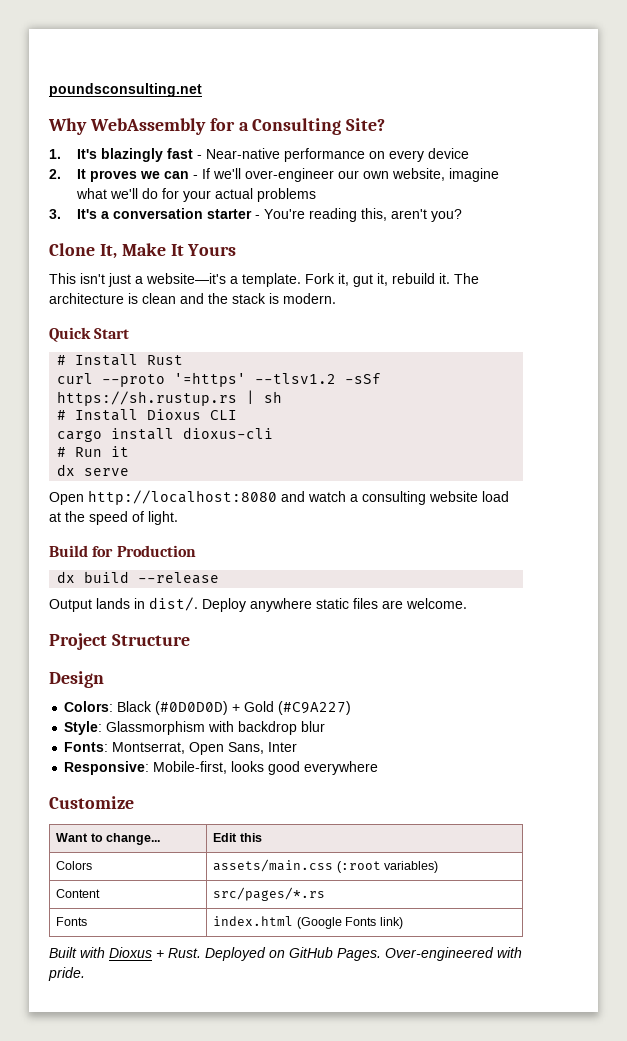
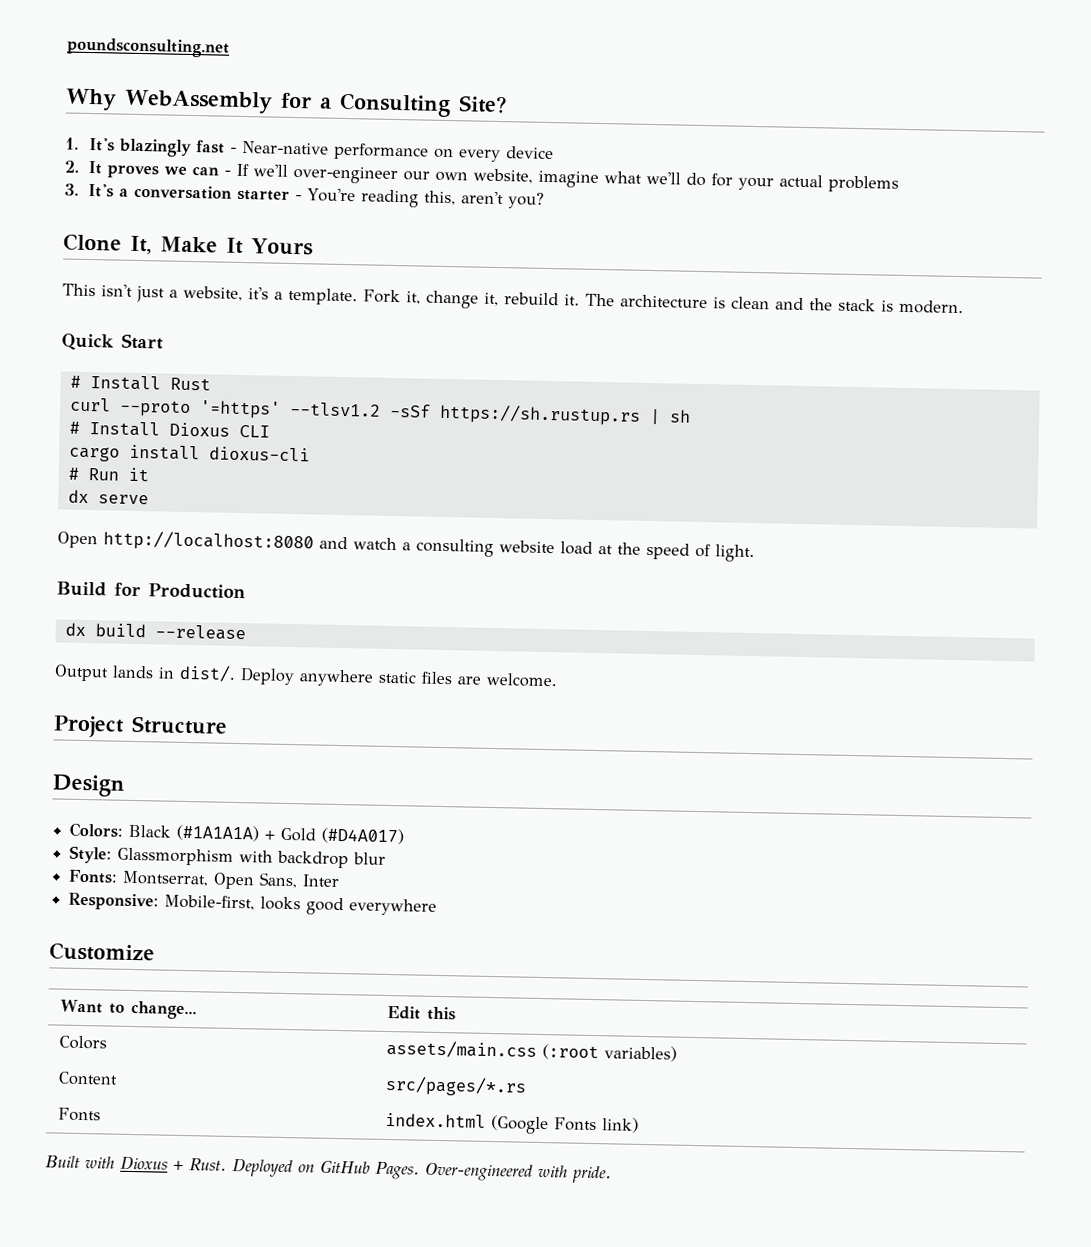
- This isn't just a website—it's a template.
+ This isn't just a website, it's a template.
- Fork it, gut it, rebuild it.
+ Fork it, change it, rebuild it.
- Colors: Black (#0D0D0D) + Gold (#C9A227)
+ Colors: Black (#1A1A1A) + Gold (#D4A017)

